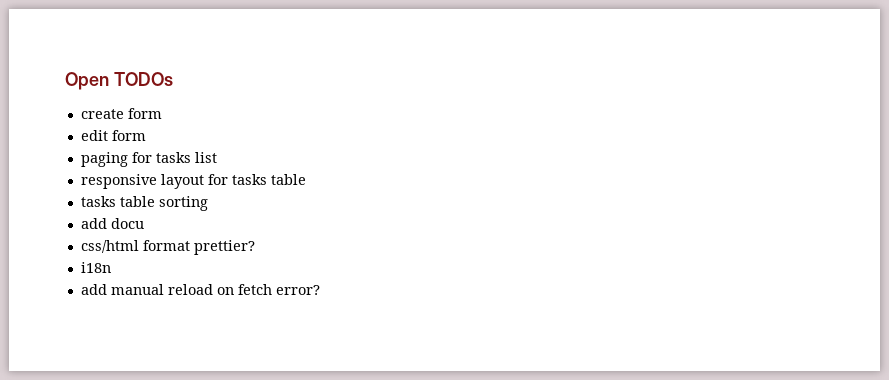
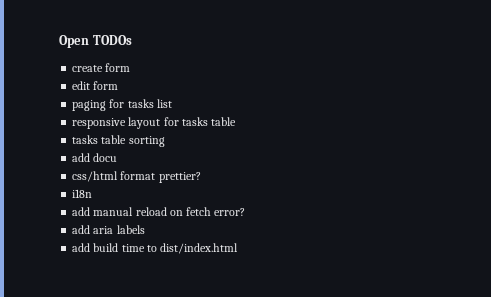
+ add aria labels
+ add build time to dist/index.html

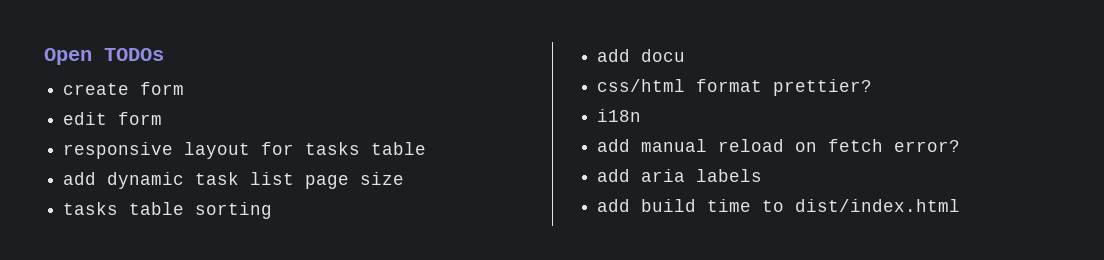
- paging for tasks list
+ add dynamic task list page size

